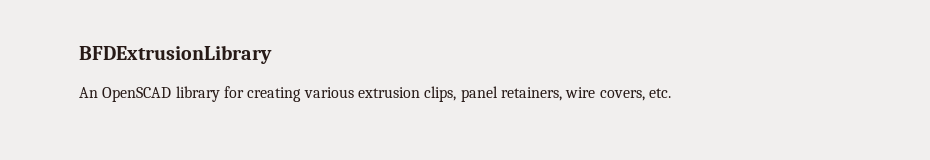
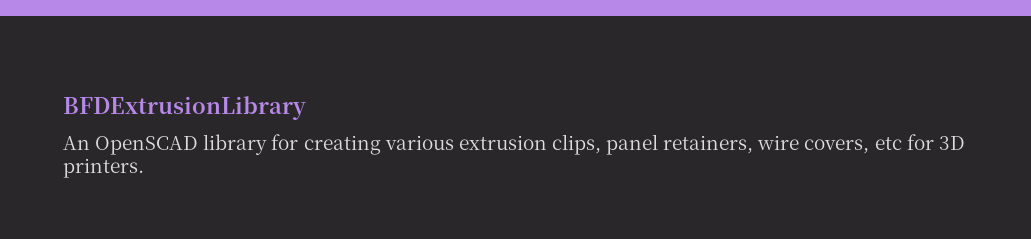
- An OpenSCAD library for creating various extrusion clips, panel retainers, wire covers, etc.
+ An OpenSCAD library for creating various extrusion clips, panel retainers, wire covers, etc for 3D printers.

